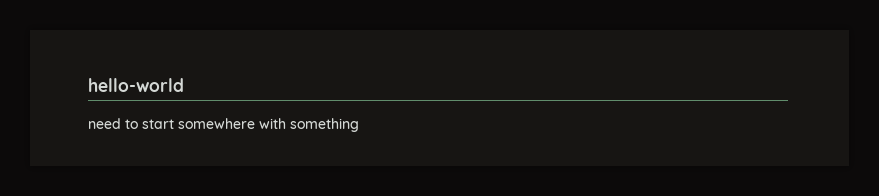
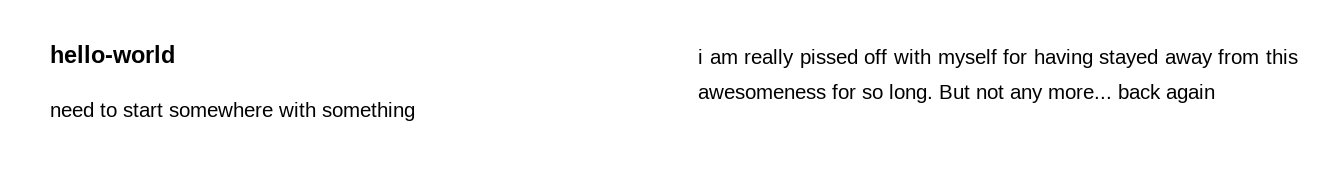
+ i am really pissed off with myself for having stayed away from this awesomeness for so long. But not any more... back again

